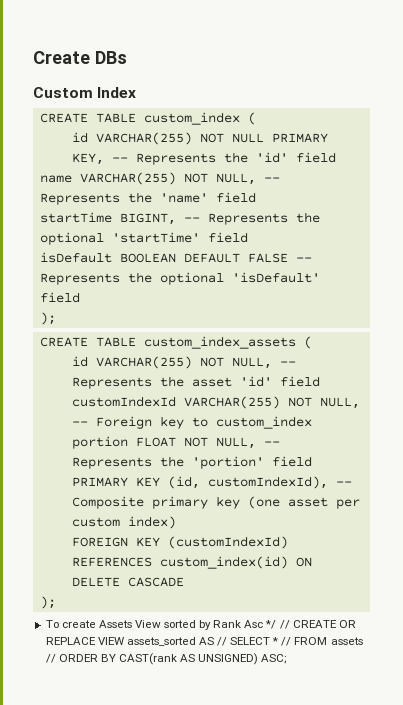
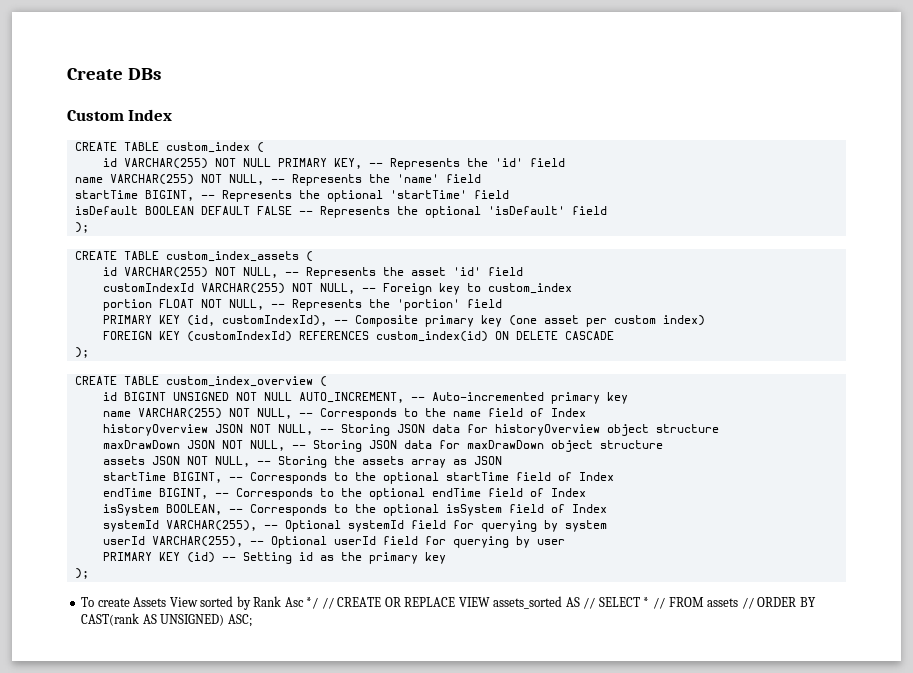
+ CREATE TABLE custom_index_overview (
+ id BIGINT UNSIGNED NOT NULL AUTO_INCREMENT, -- Auto-incremented primary key
+ name VARCHAR(255) NOT NULL, -- Corresponds to the name field of Index
+ historyOverview JSON NOT NULL, -- Storing JSON data for historyOverview object structure
+ maxDrawDown JSON NOT NULL, -- Storing JSON data for maxDrawDown object structure
+ assets JSON NOT NULL, -- Storing the assets array as JSON
+ startTime BIGINT, -- Corresponds to the optional startTime field of Index
+ endTime BIGINT, -- Corresponds to the optional endTime field of Index
+ isSystem BOOLEAN, -- Corresponds to the optional isSystem field of Index
+ systemId VARCHAR(255), -- Optional systemId field for querying by system
+ userId VARCHAR(255), -- Optional userId field for querying by user
+ PRIMARY KEY (id) -- Setting id as the primary key
+ );

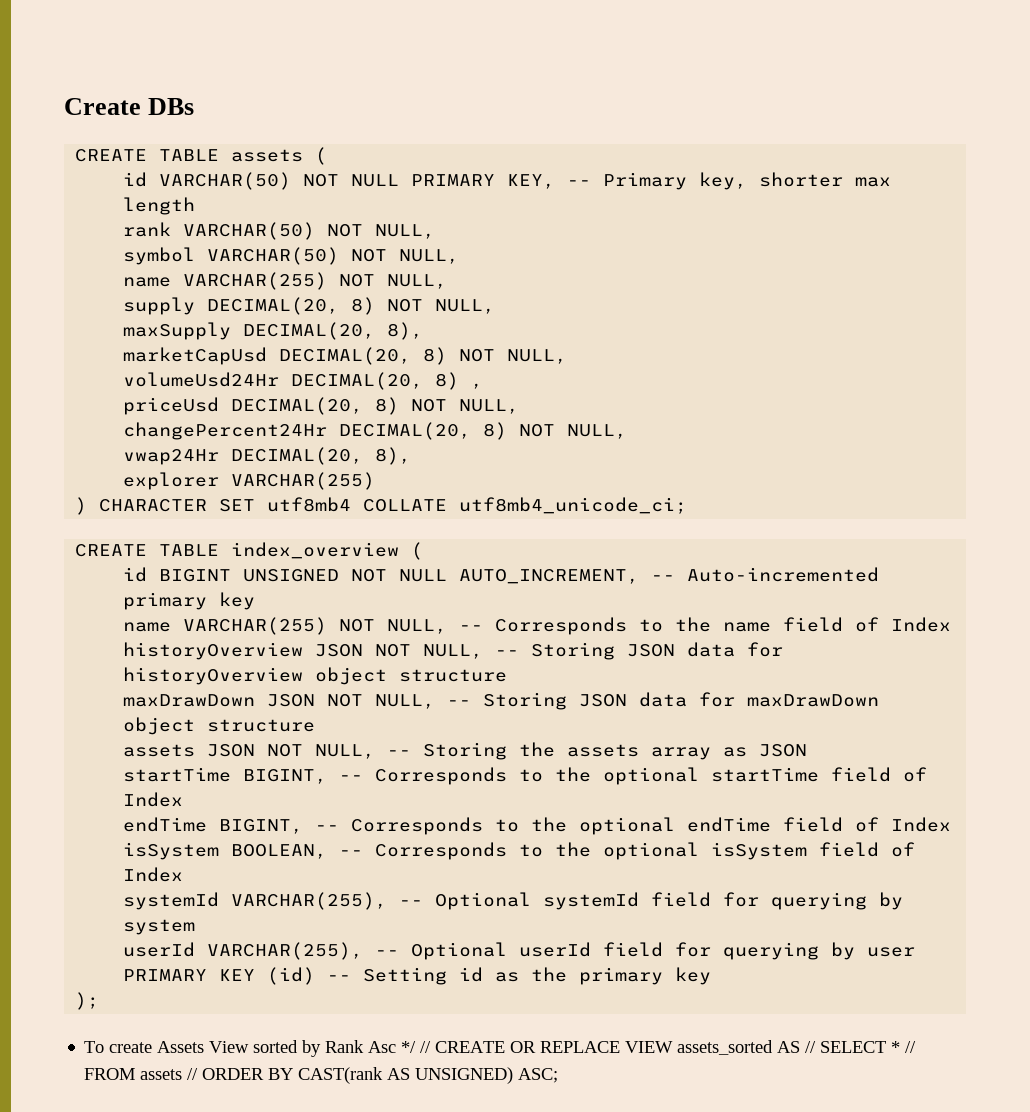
- Custom Index
- CREATE TABLE custom_index (
- id VARCHAR(255) NOT NULL PRIMARY KEY, -- Represents the 'id' field
- name VARCHAR(255) NOT NULL, -- Represents the 'name' field
- startTime BIGINT, -- Represents the optional 'startTime' field
- isDefault BOOLEAN DEFAULT FALSE -- Represents the optional 'isDefault' field
- );
- CREATE TABLE custom_index_assets (
- id VARCHAR(255) NOT NULL, -- Represents the asset 'id' field
- customIndexId VARCHAR(255) NOT NULL, -- Foreign key to custom_index
- portion FLOAT NOT NULL, -- Represents the 'portion' field
- PRIMARY KEY (id, customIndexId), -- Composite primary key (one asset per custom index)
- FOREIGN KEY (customIndexId) REFERENCES custom_index(id) ON DELETE CASCADE
- );
- CREATE TABLE custom_index_overview (
+ CREATE TABLE assets (
+ id VARCHAR(50) NOT NULL PRIMARY KEY, -- Primary key, shorter max length
+ rank VARCHAR(50) NOT NULL,
+ symbol VARCHAR(50) NOT NULL,
+ name VARCHAR(255) NOT NULL,
+ supply DECIMAL(20, 8) NOT NULL,
+ maxSupply DECIMAL(20, 8),
+ marketCapUsd DECIMAL(20, 8) NOT NULL,
+ volumeUsd24Hr DECIMAL(20, 8) ,
+ priceUsd DECIMAL(20, 8) NOT NULL,
+ changePercent24Hr DECIMAL(20, 8) NOT NULL,
+ vwap24Hr DECIMAL(20, 8),
+ explorer VARCHAR(255)
+ ) CHARACTER SET utf8mb4 COLLATE utf8mb4_unicode_ci;
+ CREATE TABLE index_overview (

